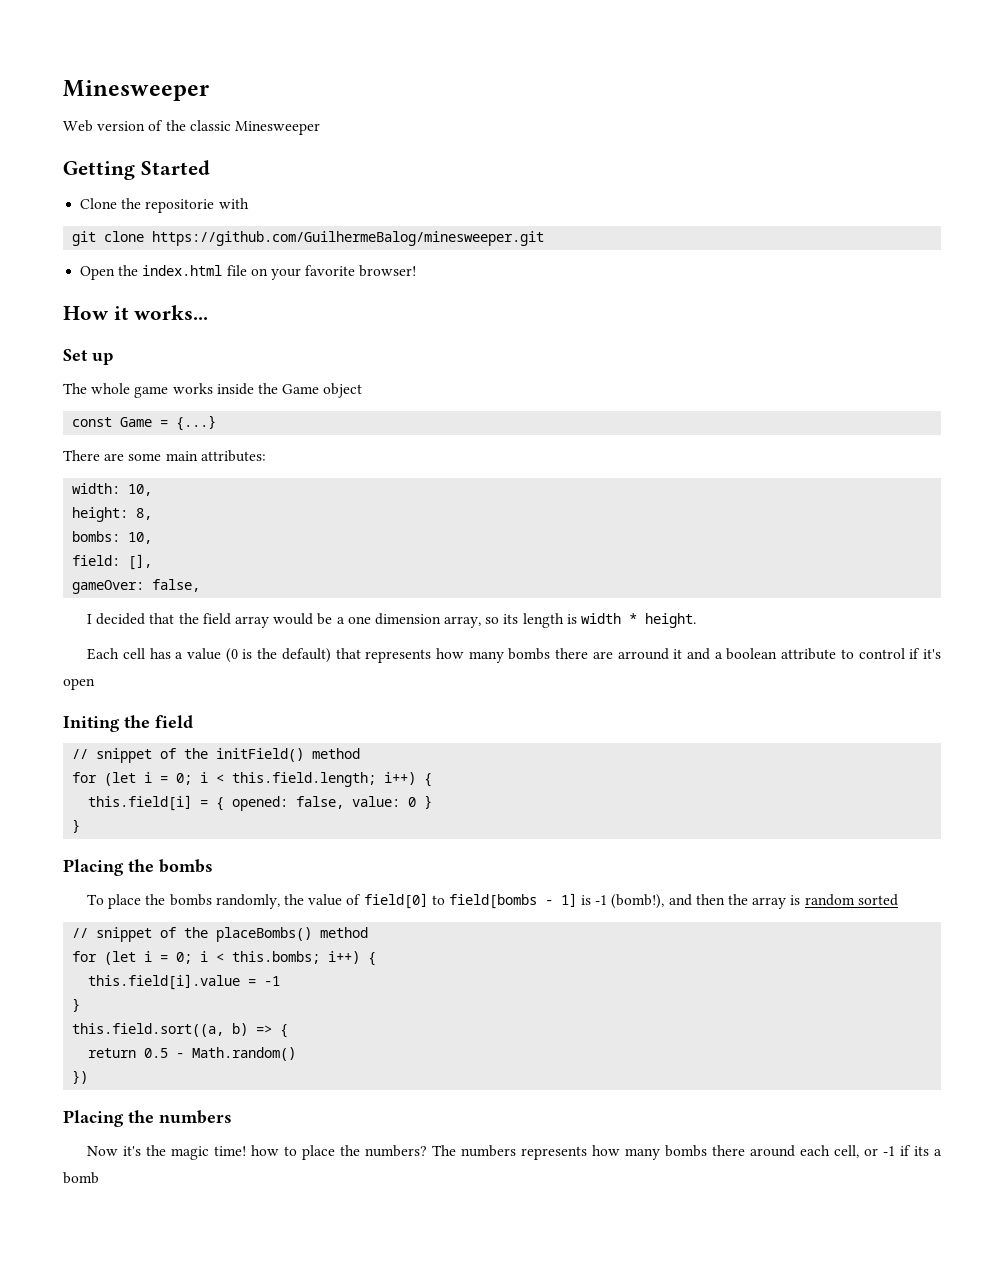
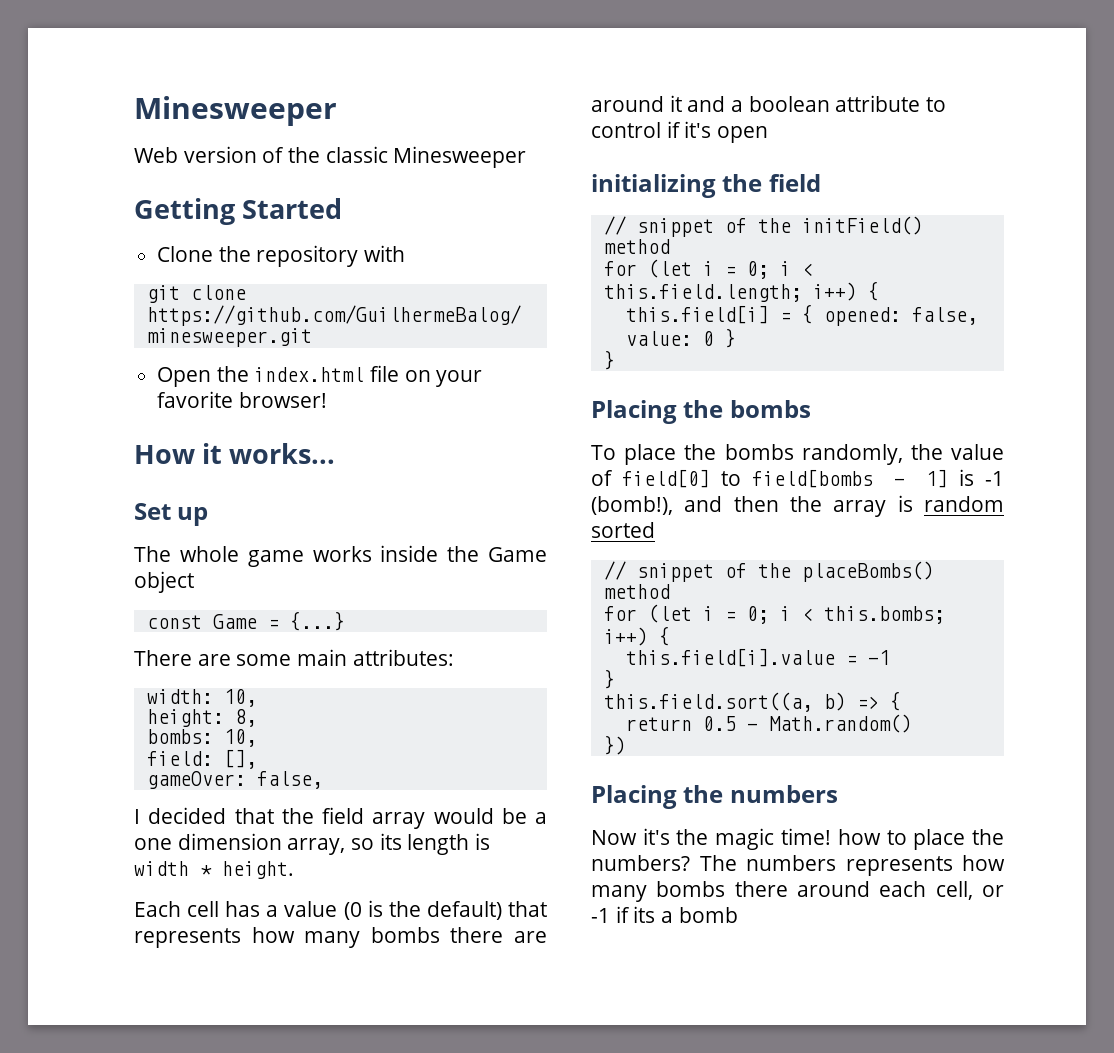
- Clone the repositorie with
+ Clone the repository with
- Each cell has a value (0 is the default) that represents how many bombs there are arround it and a boolean attribute to control if it's open
+ Each cell has a value (0 is the default) that represents how many bombs there are around it and a boolean attribute to control if it's open
- Initing the field
+ initializing the field

